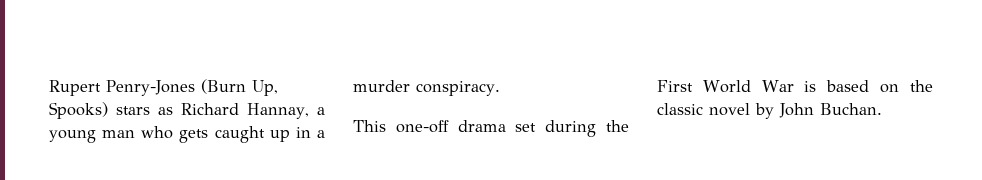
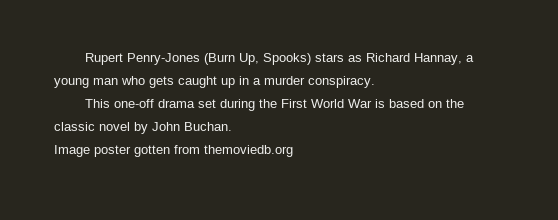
+ Image poster gotten from themoviedb.org

